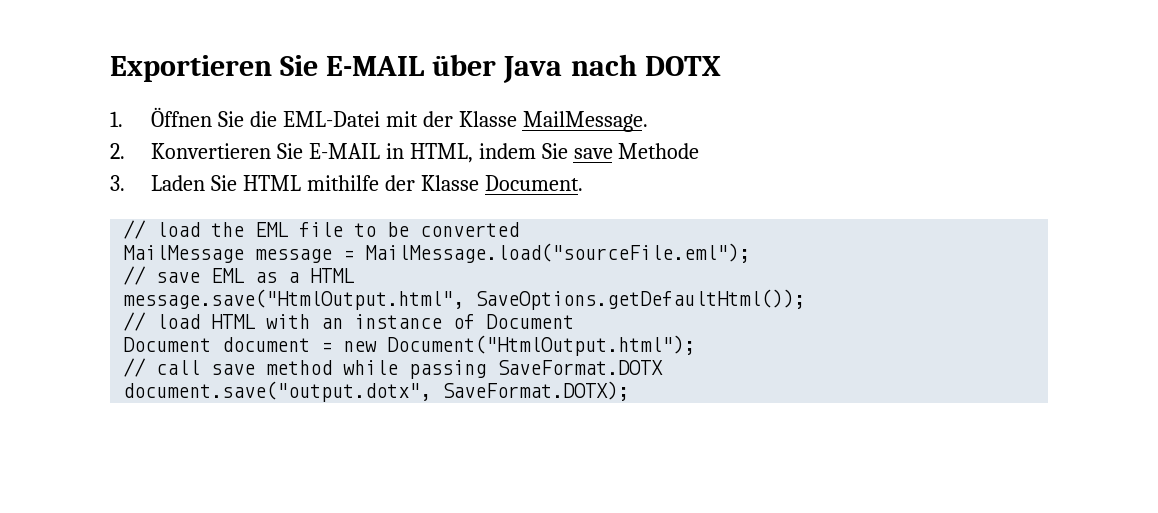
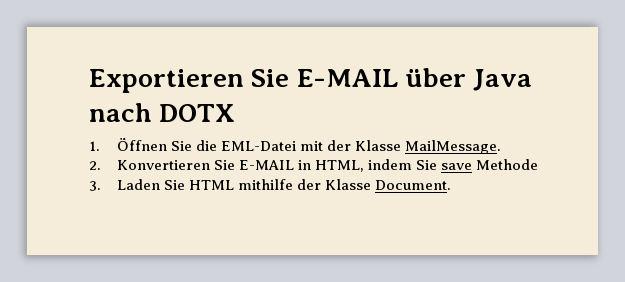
- // load the EML file to be converted
- MailMessage message = MailMessage.load("sourceFile.eml");
- // save EML as a HTML
- message.save("HtmlOutput.html", SaveOptions.getDefaultHtml());
- // load HTML with an instance of Document
- Document document = new Document("HtmlOutput.html");
- // call save method while passing SaveFormat.DOTX
- document.save("output.dotx", SaveFormat.DOTX);

